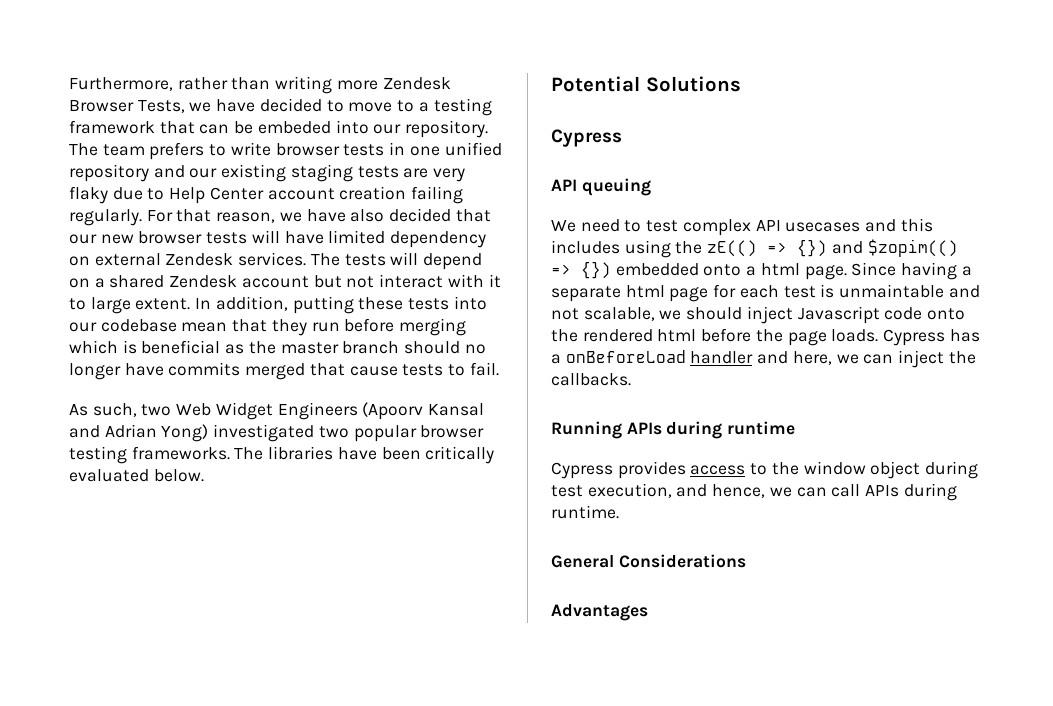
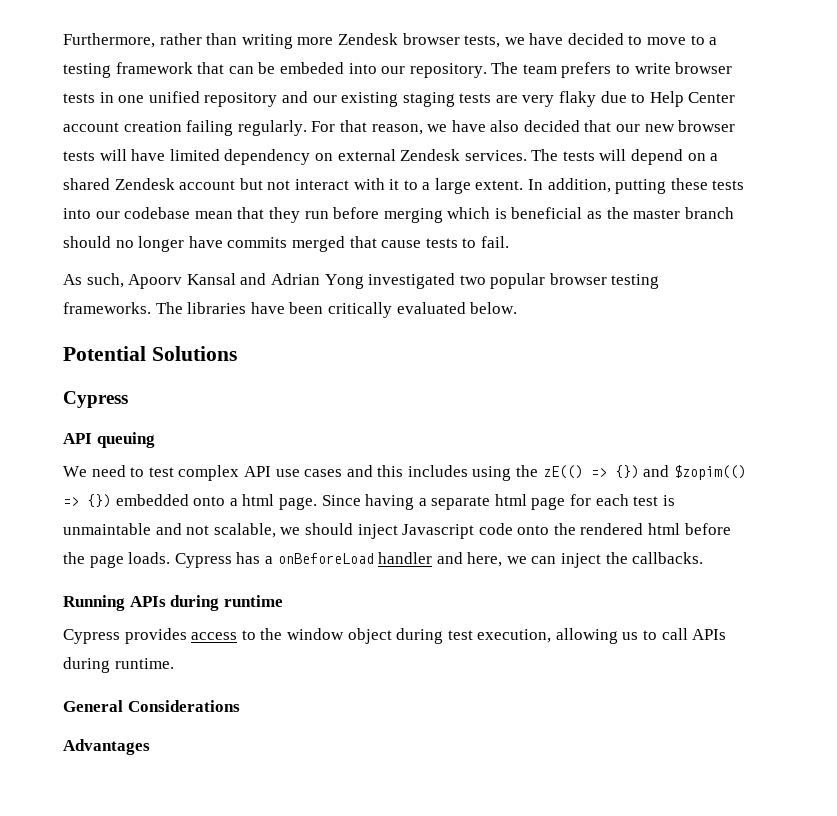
- Furthermore, rather than writing more Zendesk Browser Tests, we have decided to move to a testing framework that can be embeded into our repository.
+ Furthermore, rather than writing more Zendesk browser tests, we have decided to move to a testing framework that can be embeded into our repository.
- The tests will depend on a shared Zendesk account but not interact with it to large extent.
+ The tests will depend on a shared Zendesk account but not interact with it to a large extent.
- As such, two Web Widget Engineers (Apoorv Kansal and Adrian Yong) investigated two popular browser testing frameworks.
+ As such, Apoorv Kansal and Adrian Yong investigated two popular browser testing frameworks.
- We need to test complex API usecases and this includes using the zE(() => {}) and $zopim(() => {}) embedded onto a html page.
+ We need to test complex API use cases and this includes using the zE(() => {}) and $zopim(() => {}) embedded onto a html page.
- Cypress provides access to the window object during test execution, and hence, we can call APIs during runtime.
+ Cypress provides access to the window object during test execution, allowing us to call APIs during runtime.

